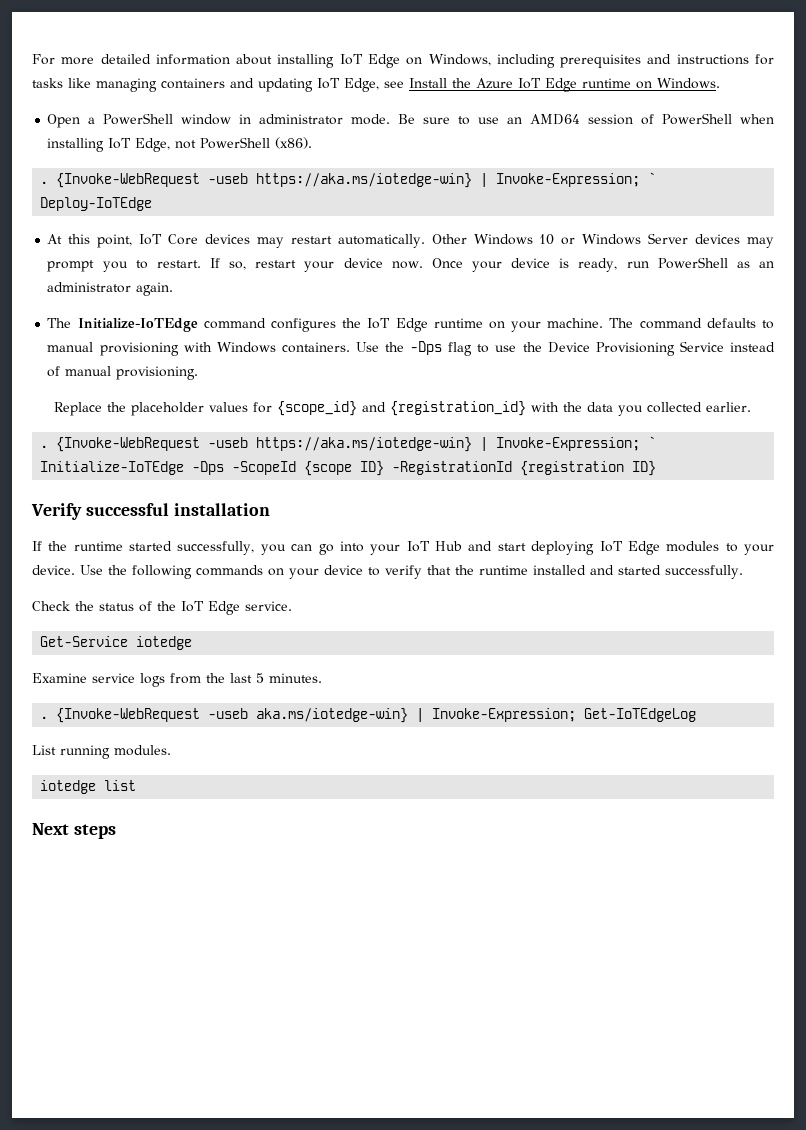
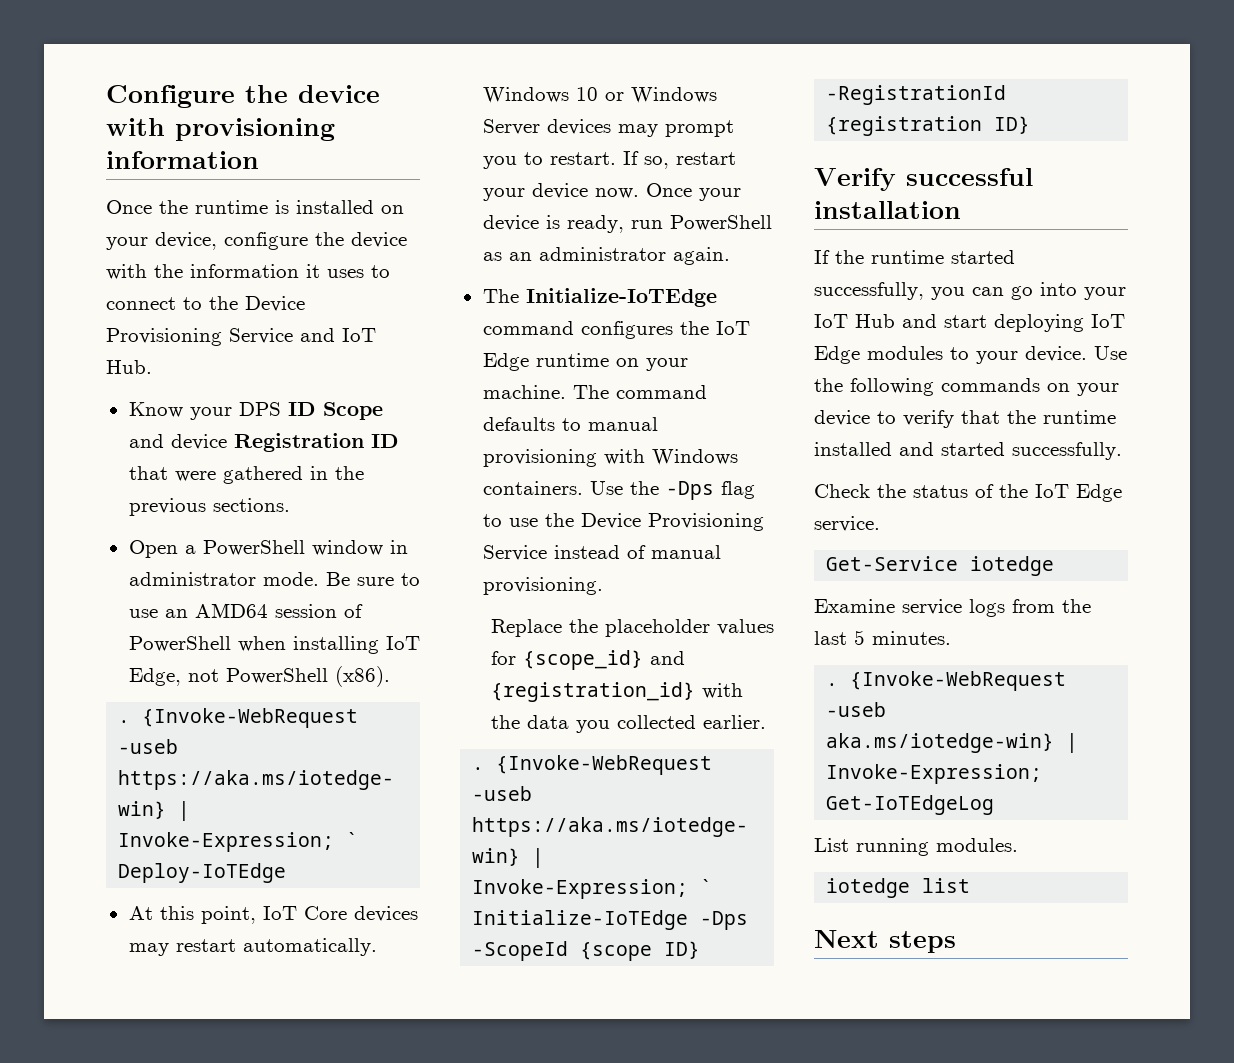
- For more detailed information about installing IoT Edge on Windows, including prerequisites and instructions for tasks like managing containers and updating IoT Edge, see Install the Azure IoT Edge runtime on Windows.
+ Configure the device with provisioning information
+ Once the runtime is installed on your device, configure the device with the information it uses to connect to the Device Provisioning Service and IoT Hub.
+ Know your DPS ID Scope and device Registration ID that were gathered in the previous sections.
- Other Windows 10 or Windows Server devices may prompt you to restart.
+ Windows 10 or Windows Server devices may prompt you to restart.

